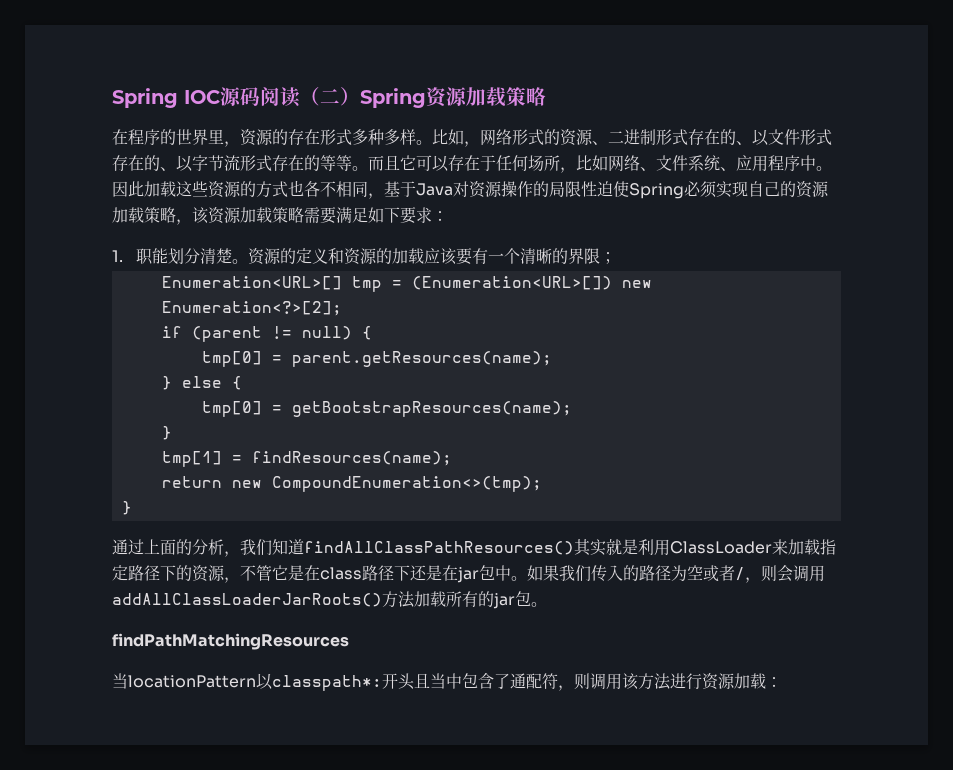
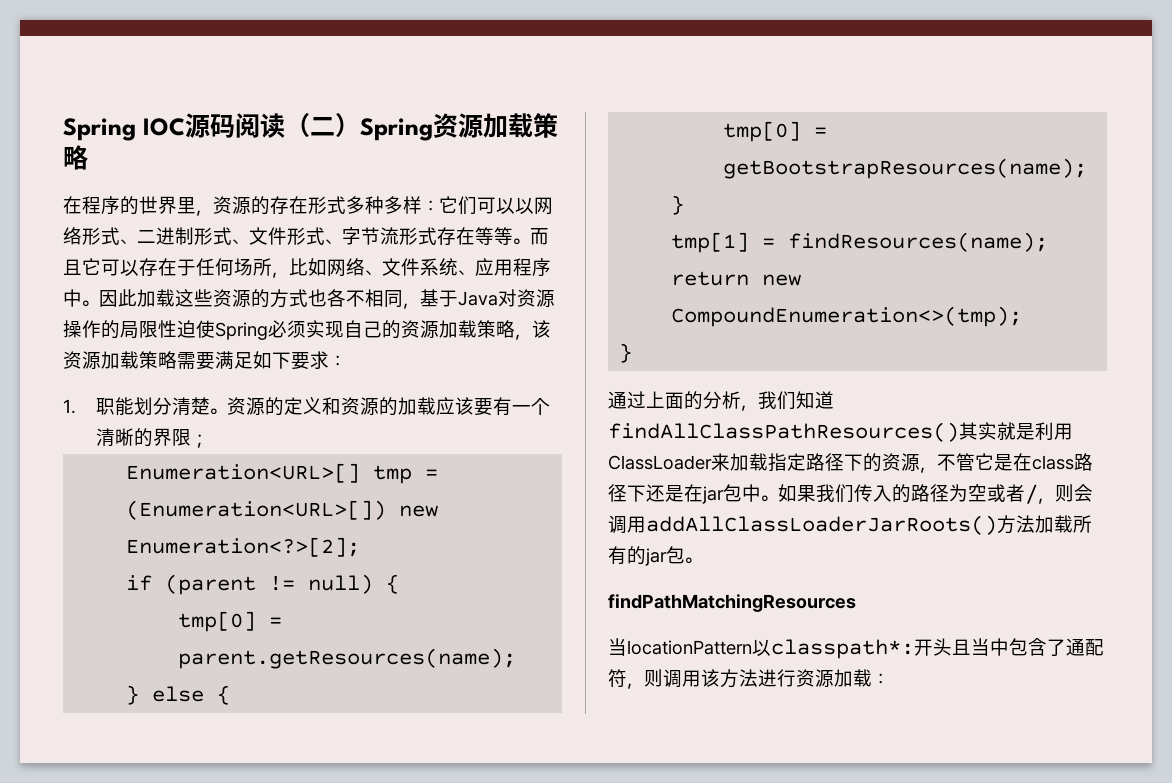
- 在程序的世界里，资源的存在形式多种多样。比如，网络形式的资源、二进制形式存在的、以文件形式存在的、以字节流形式存在的等等。
+ 在程序的世界里，资源的存在形式多种多样：它们可以以网络形式、二进制形式、文件形式、字节流形式存在等等。

